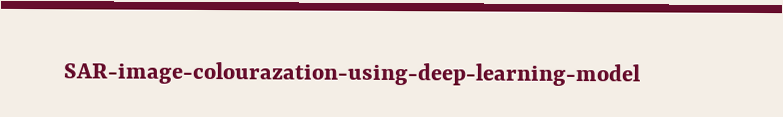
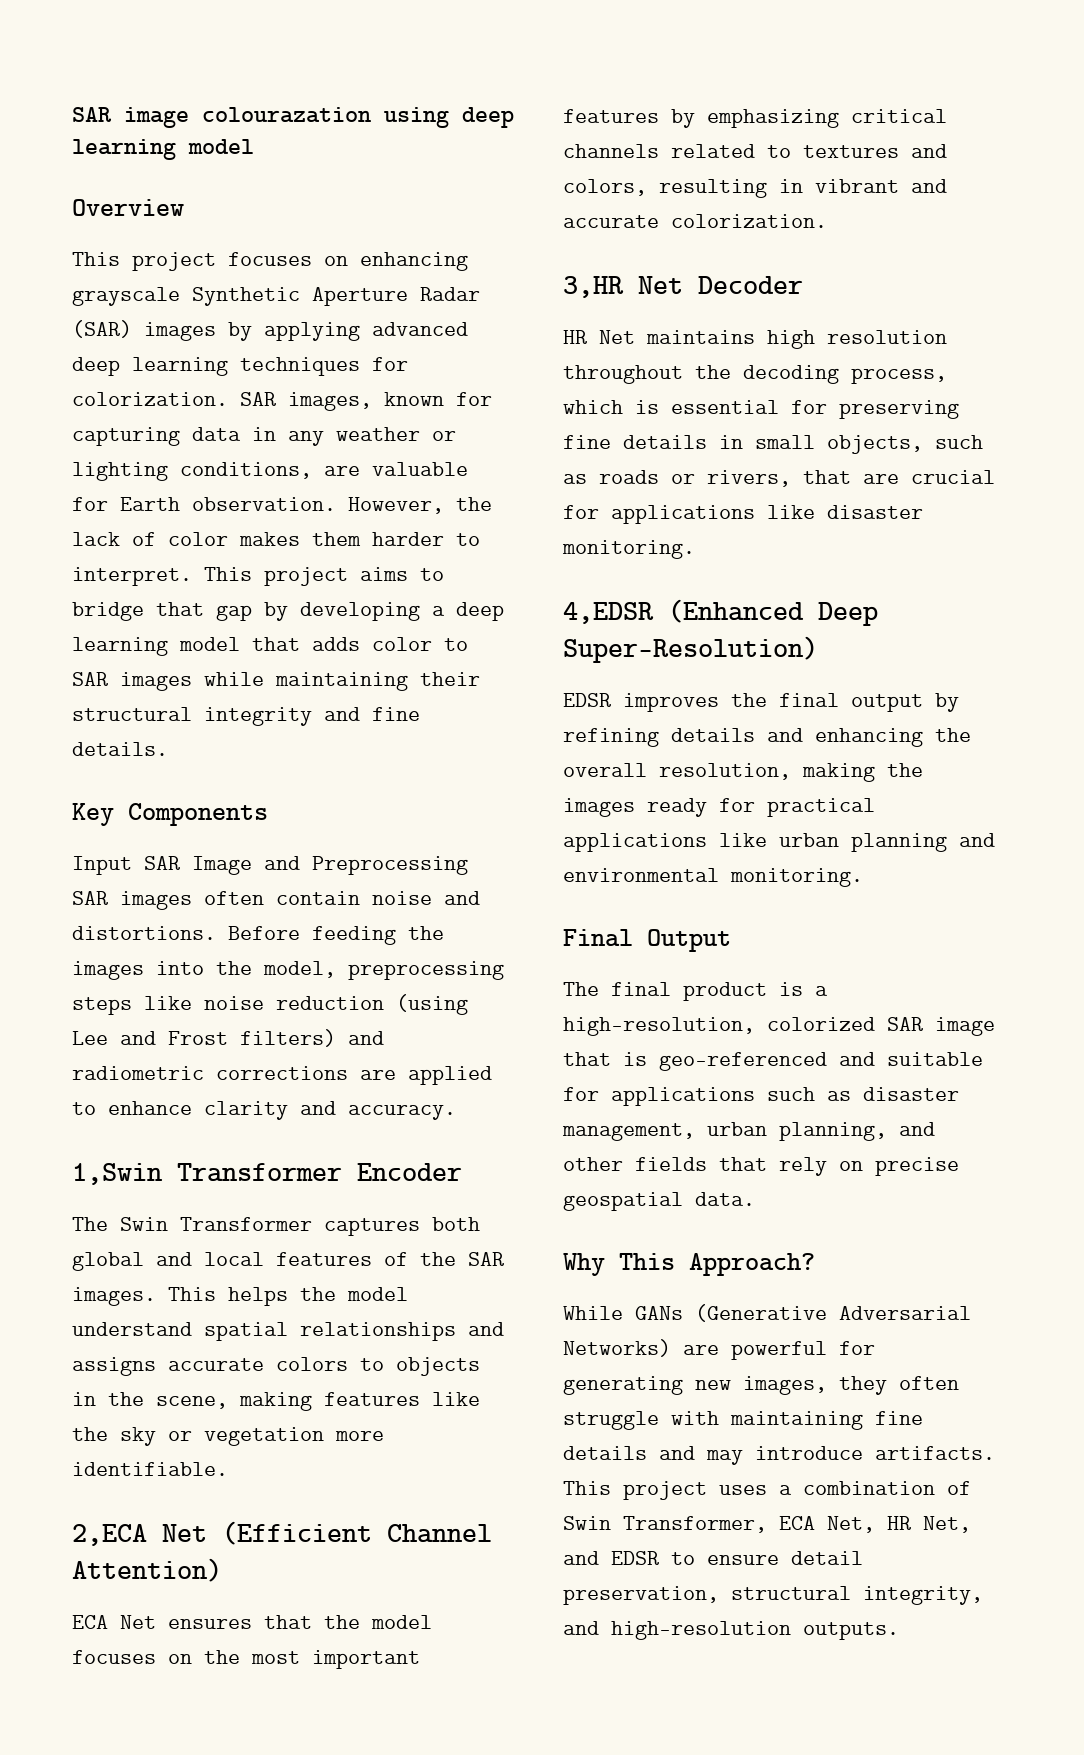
- SAR-image-colourazation-using-deep-learning-model
+ SAR image colourazation using deep learning model
+ Overview
+ This project focuses on enhancing grayscale Synthetic Aperture Radar (SAR) images by applying advanced deep learning techniques for colorization. SAR images, known for capturing data in any weather or lighting conditions, are valuable for Earth observation. However, the lack of color makes them harder to interpret. This project aims to bridge that gap by developing a deep learning model that adds color to SAR images while maintaining their structural integrity and fine details.
+ Key Components
+ Input SAR Image and Preprocessing SAR images often contain noise and distortions. Before feeding the images into the model, preprocessing steps like noise reduction (using Lee and Frost filters) and radiometric corrections are applied to enhance clarity and accuracy.
+ 1,Swin Transformer Encoder
+ The Swin Transformer captures both global and local features of the SAR images. This helps the model understand spatial relationships and assigns accurate colors to objects in the scene, making features like the sky or vegetation more identifiable.
+ 2,ECA Net (Efficient Channel Attention)
+ ECA Net ensures that the model focuses on the most important features by emphasizing critical channels related to textures and colors, resulting in vibrant and accurate colorization.
+ 3,HR Net Decoder
+ HR Net maintains high resolution throughout the decoding process, which is essential for preserving fine details in small objects, such as roads or rivers, that are crucial for applications like disaster monitoring.
+ 4,EDSR (Enhanced Deep Super-Resolution)
+ EDSR improves the final output by refining details and enhancing the overall resolution, making the images ready for practical applications like urban planning and environmental monitoring.
+ Final Output
+ The final product is a high-resolution, colorized SAR image that is geo-referenced and suitable for applications such as disaster management, urban planning, and other fields that rely on precise geospatial data.
+ Why This Approach?
+ While GANs (Generative Adversarial Networks) are powerful for generating new images, they often struggle with maintaining fine details and may introduce artifacts. This project uses a combination of Swin Transformer, ECA Net, HR Net, and EDSR to ensure detail preservation, structural integrity, and high-resolution outputs.

